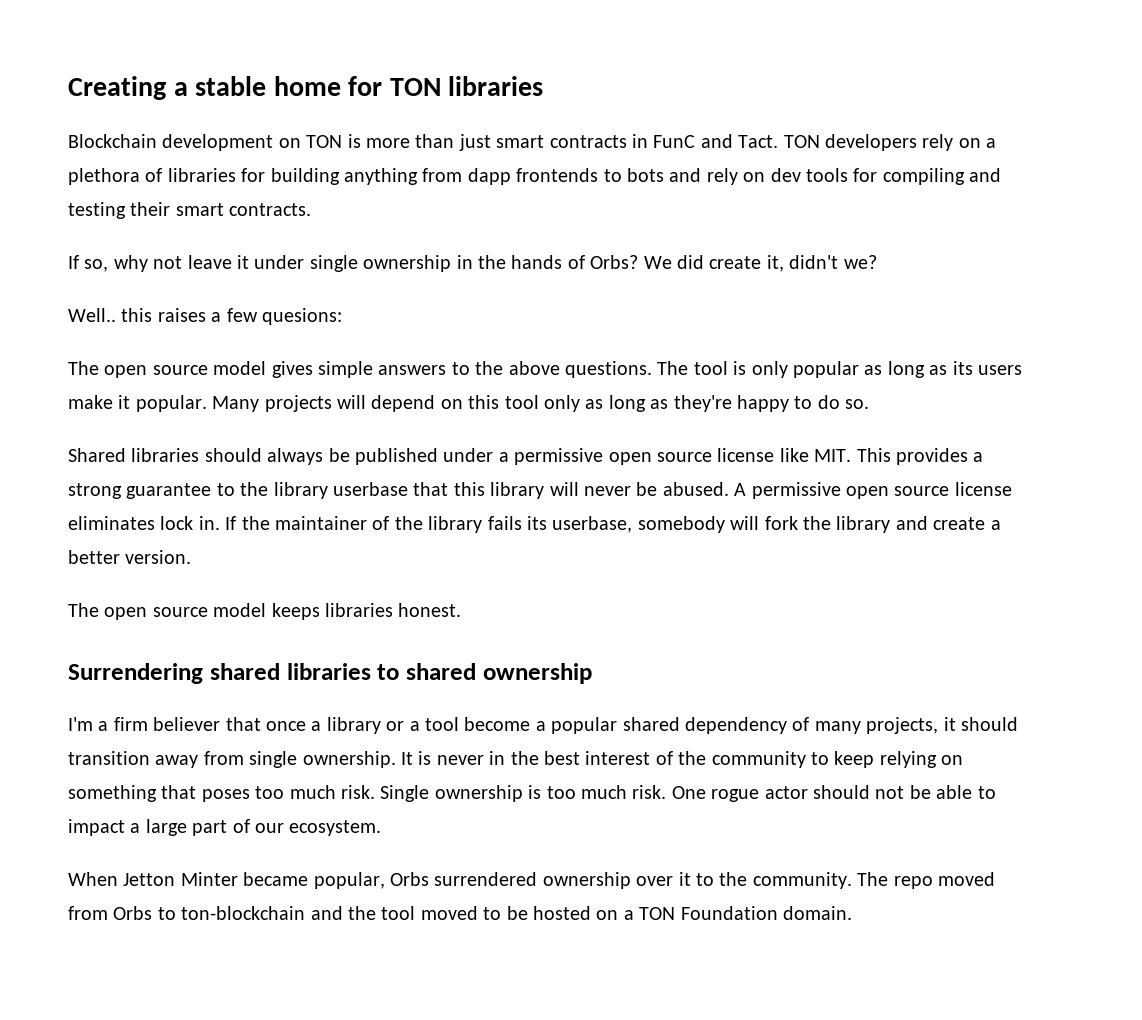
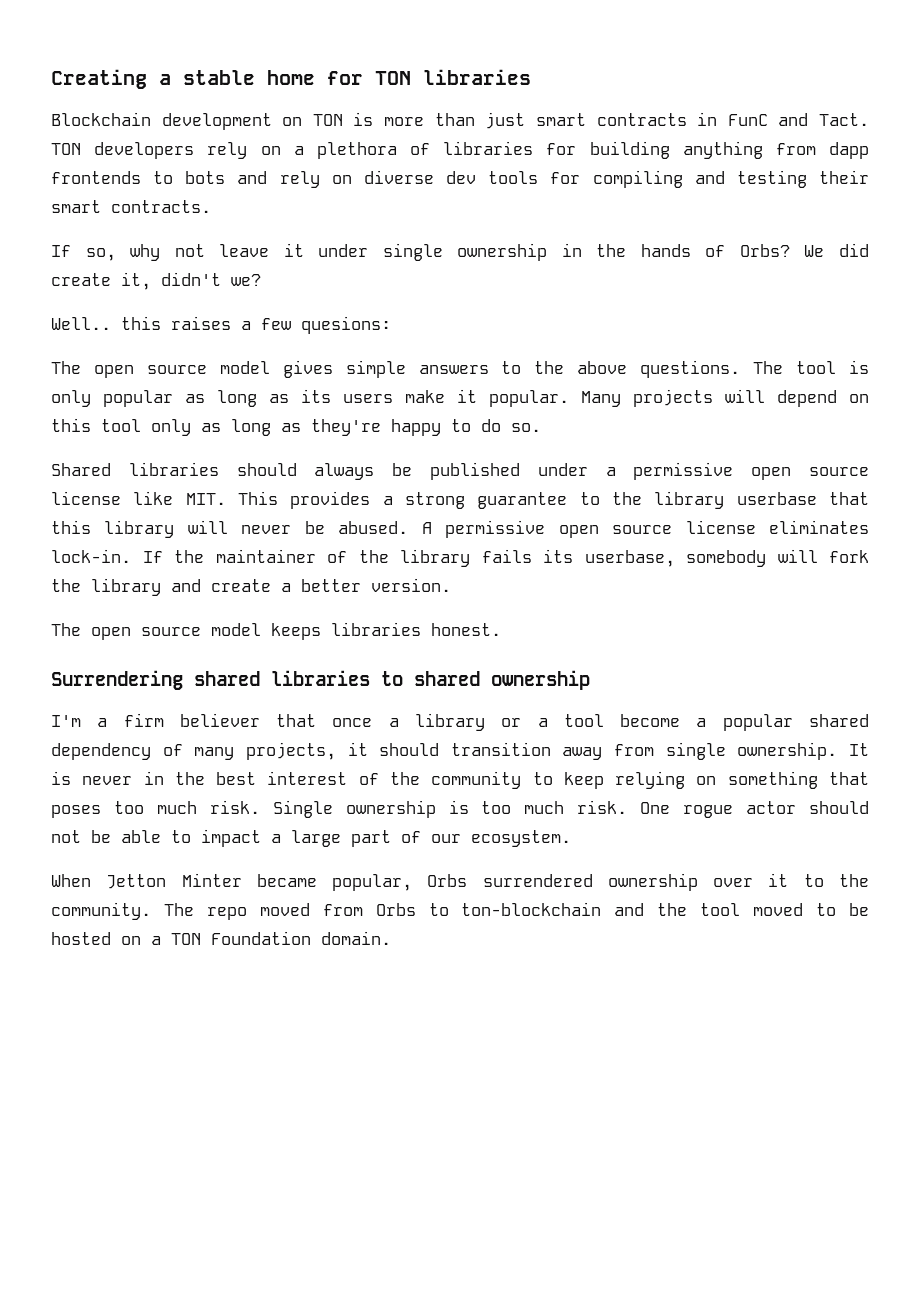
- TON developers rely on a plethora of libraries for building anything from dapp frontends to bots and rely on dev tools for compiling and testing their smart contracts.
+ TON developers rely on a plethora of libraries for building anything from dapp frontends to bots and rely on diverse dev tools for compiling and testing their smart contracts.
- A permissive open source license eliminates lock in.
+ A permissive open source license eliminates lock-in.

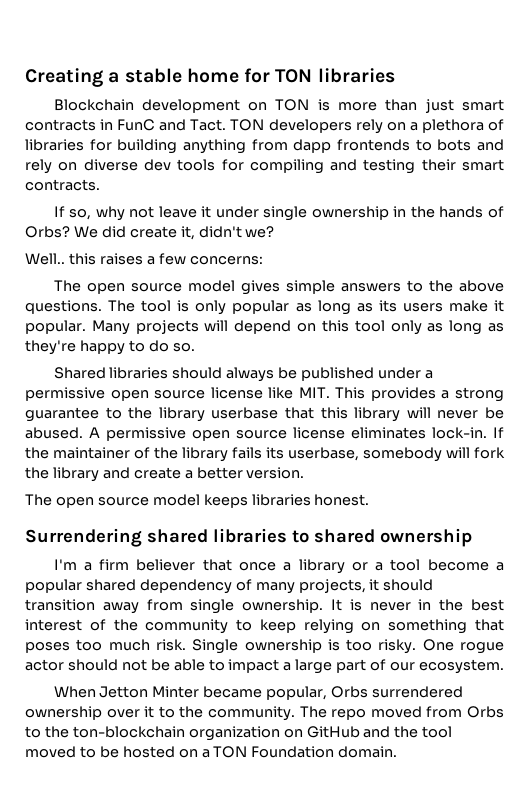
- Well.. this raises a few quesions:
+ Well.. this raises a few concerns:
- Single ownership is too much risk.
+ Single ownership is too risky.
- The repo moved from Orbs to ton-blockchain and the tool moved to be hosted on a TON Foundation domain.
+ The repo moved from Orbs to the ton-blockchain organization on GitHub and the tool moved to be hosted on a TON Foundation domain.

